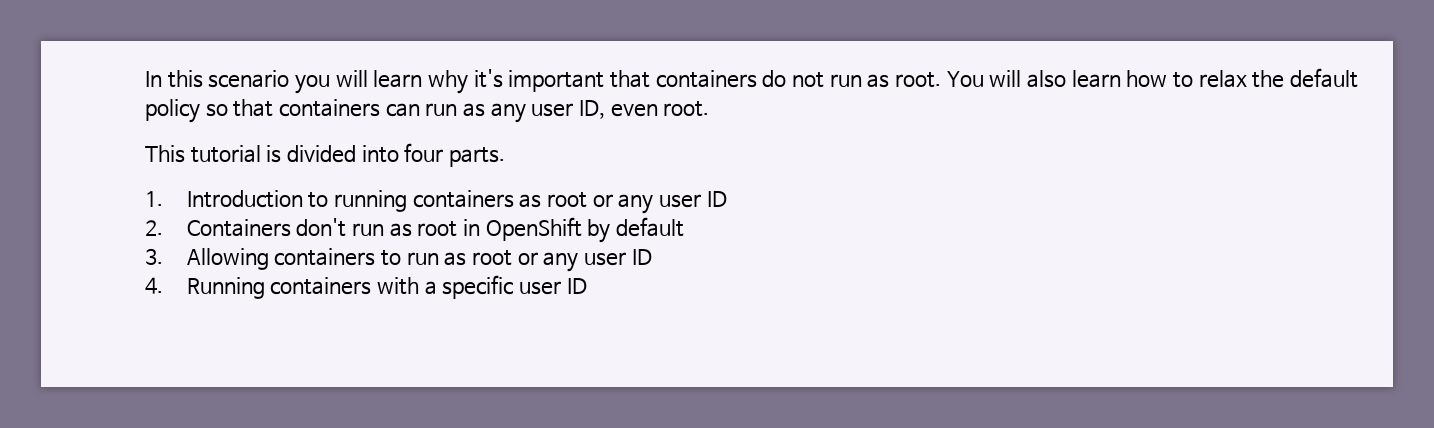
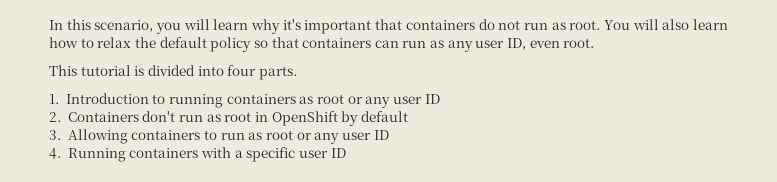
- In this scenario you will learn why it's important that containers do not run as root.
+ In this scenario, you will learn why it's important that containers do not run as root.

